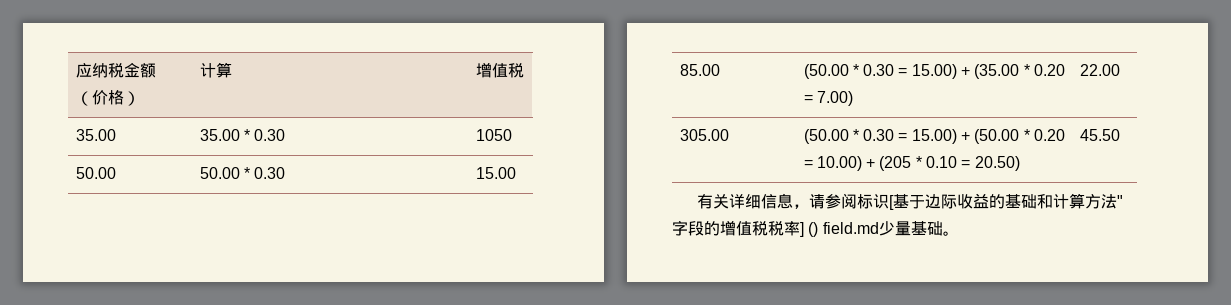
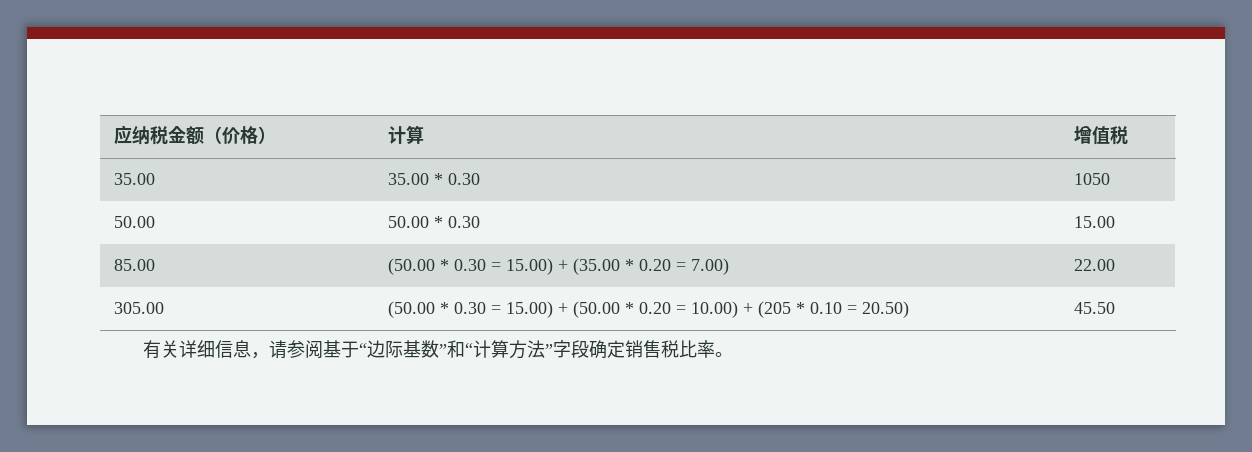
- 有关详细信息，请参阅标识[基于边际收益的基础和计算方法"字段的增值税税率] () field.md少量基础。
+ 有关详细信息，请参阅基于“边际基数”和“计算方法”字段确定销售税比率。

